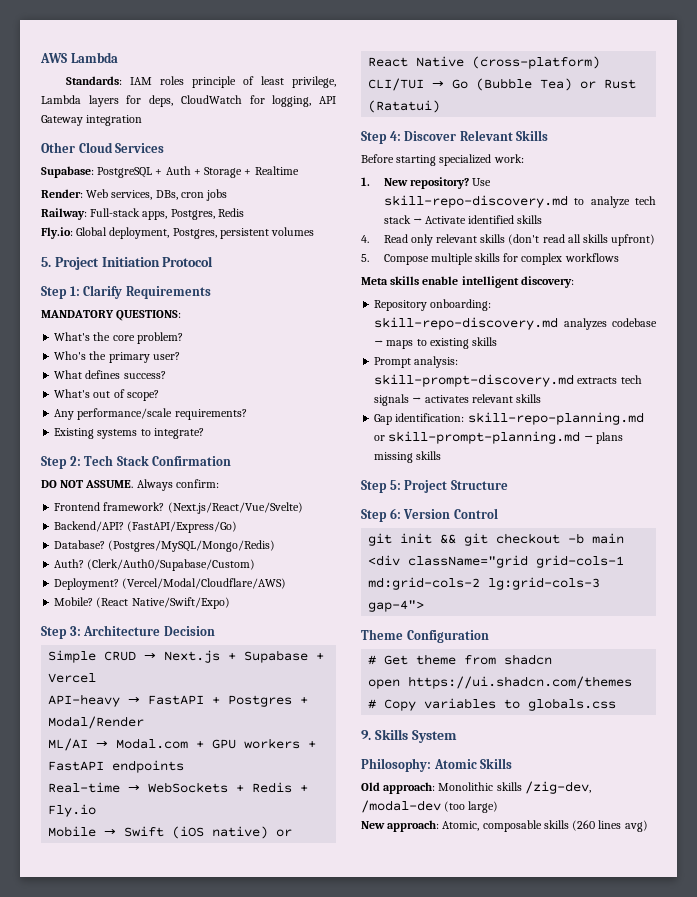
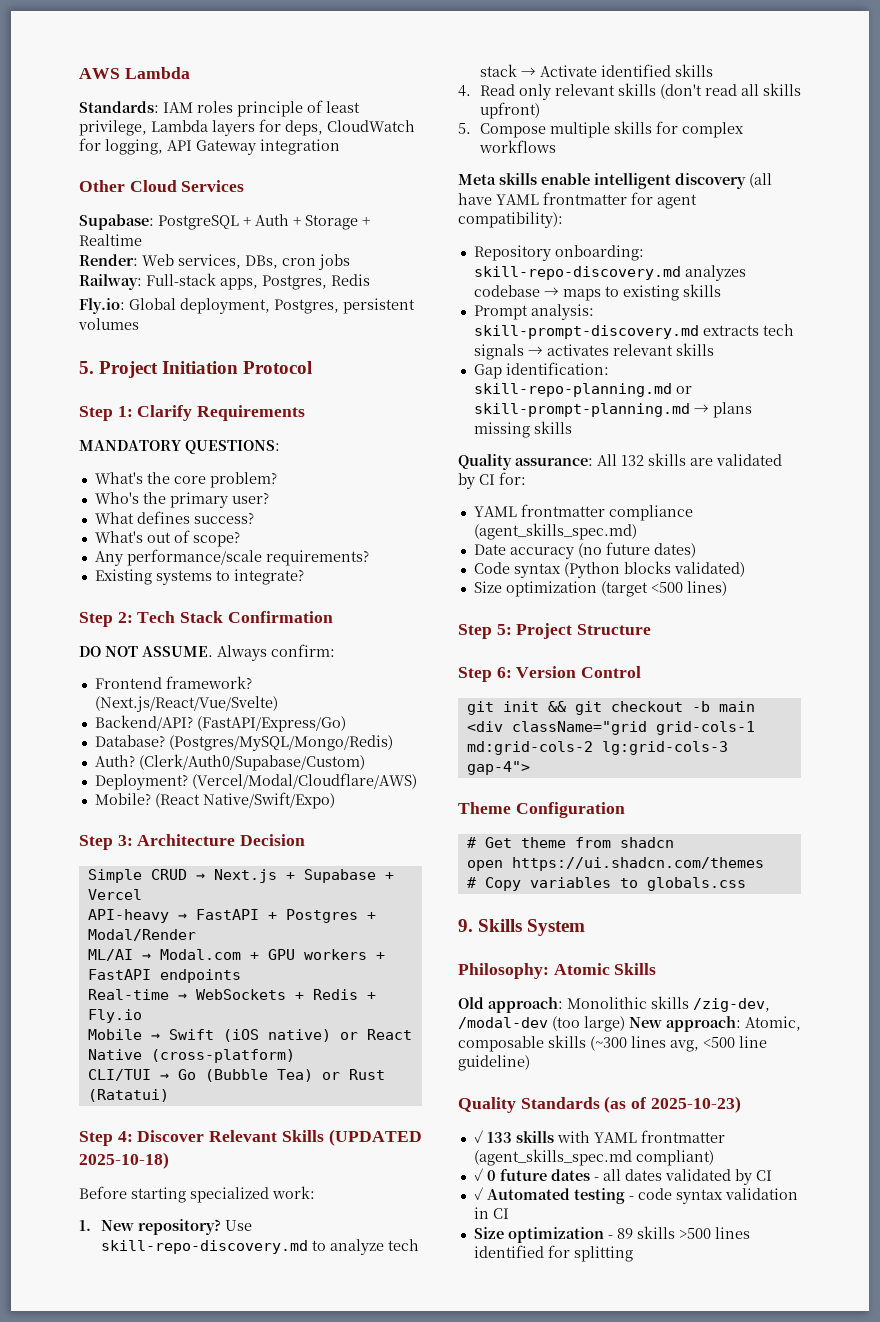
- Step 4: Discover Relevant Skills
+ Step 4: Discover Relevant Skills (UPDATED 2025-10-18)
- Meta skills enable intelligent discovery:
+ Meta skills enable intelligent discovery (all have YAML frontmatter for agent compatibility):
+ Quality assurance: All 132 skills are validated by CI for:
+ YAML frontmatter compliance (agent_skills_spec.md)
+ Date accuracy (no future dates)
+ Code syntax (Python blocks validated)
+ Size optimization (target <500 lines)
- Old approach: Monolithic skills /zig-dev, /modal-dev (too large)
- New approach: Atomic, composable skills (260 lines avg)
+ Old approach: Monolithic skills /zig-dev, /modal-dev (too large) New approach: Atomic, composable skills (~300 lines avg, <500 line guideline)
+ Quality Standards (as of 2025-10-23)
+ ✓ 133 skills with YAML frontmatter (agent_skills_spec.md compliant)
+ ✓ 0 future dates - all dates validated by CI
+ ✓ Automated testing - code syntax validation in CI
+ Size optimization - 89 skills >500 lines identified for splitting

